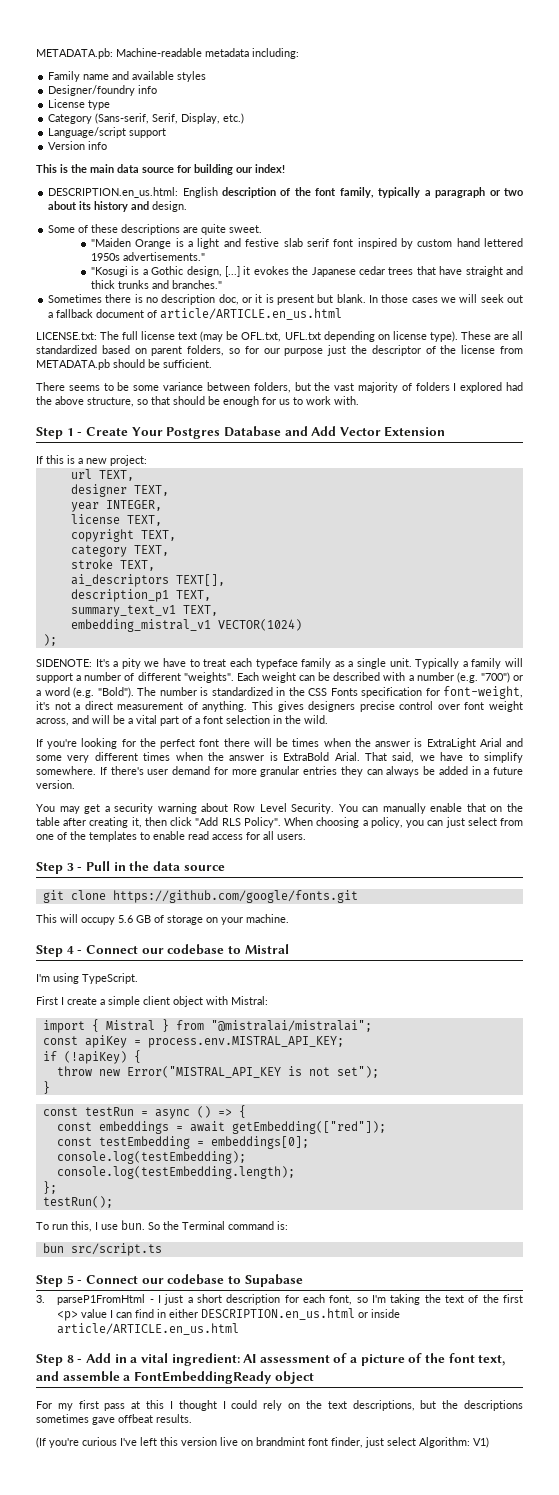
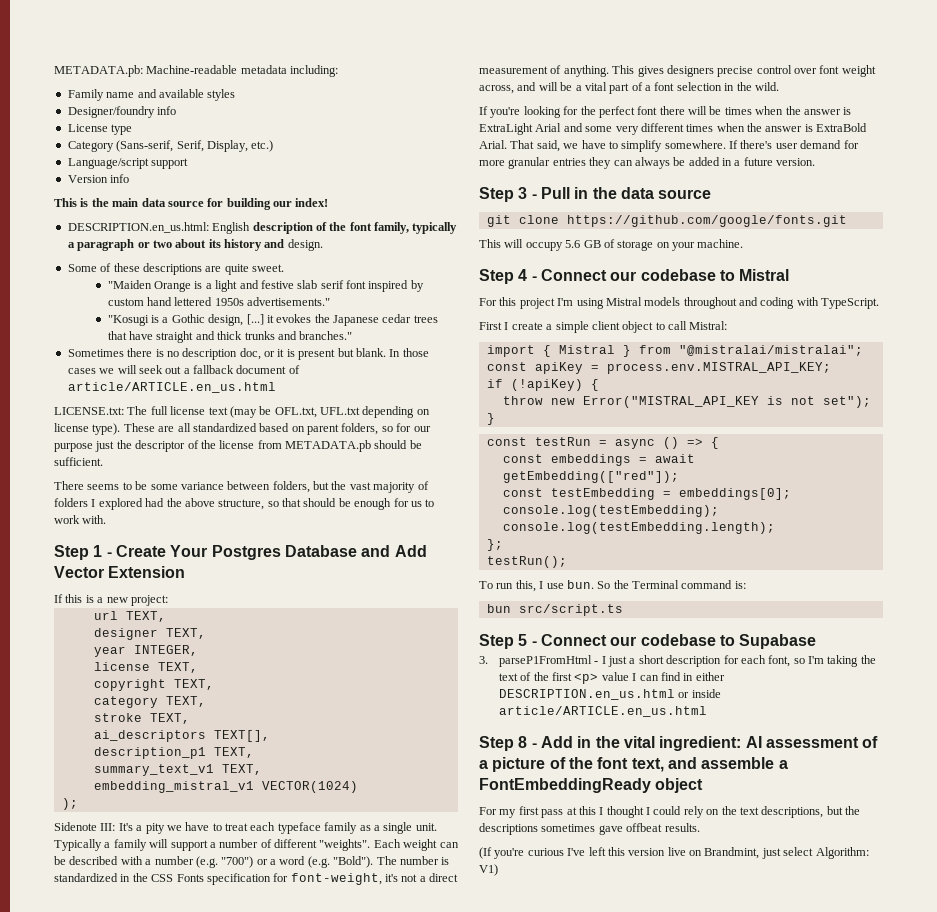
- SIDENOTE: It's a pity we have to treat each typeface family as a single unit.
+ Sidenote III: It's a pity we have to treat each typeface family as a single unit.
- You may get a security warning about Row Level Security. You can manually enable that on the table after creating it, then click "Add RLS Policy". When choosing a policy, you can just select from one of the templates to enable read access for all users.
- I'm using TypeScript.
+ For this project I'm using Mistral models throughout and coding with TypeScript.
- First I create a simple client object with Mistral:
+ First I create a simple client object to call Mistral:
- Step 8 - Add in a vital ingredient: AI assessment of a picture of the font text, and assemble a FontEmbeddingReady object
+ Step 8 - Add in the vital ingredient: AI assessment of a picture of the font text, and assemble a FontEmbeddingReady object
- (If you're curious I've left this version live on brandmint font finder, just select Algorithm: V1)
+ (If you're curious I've left this version live on Brandmint, just select Algorithm: V1)

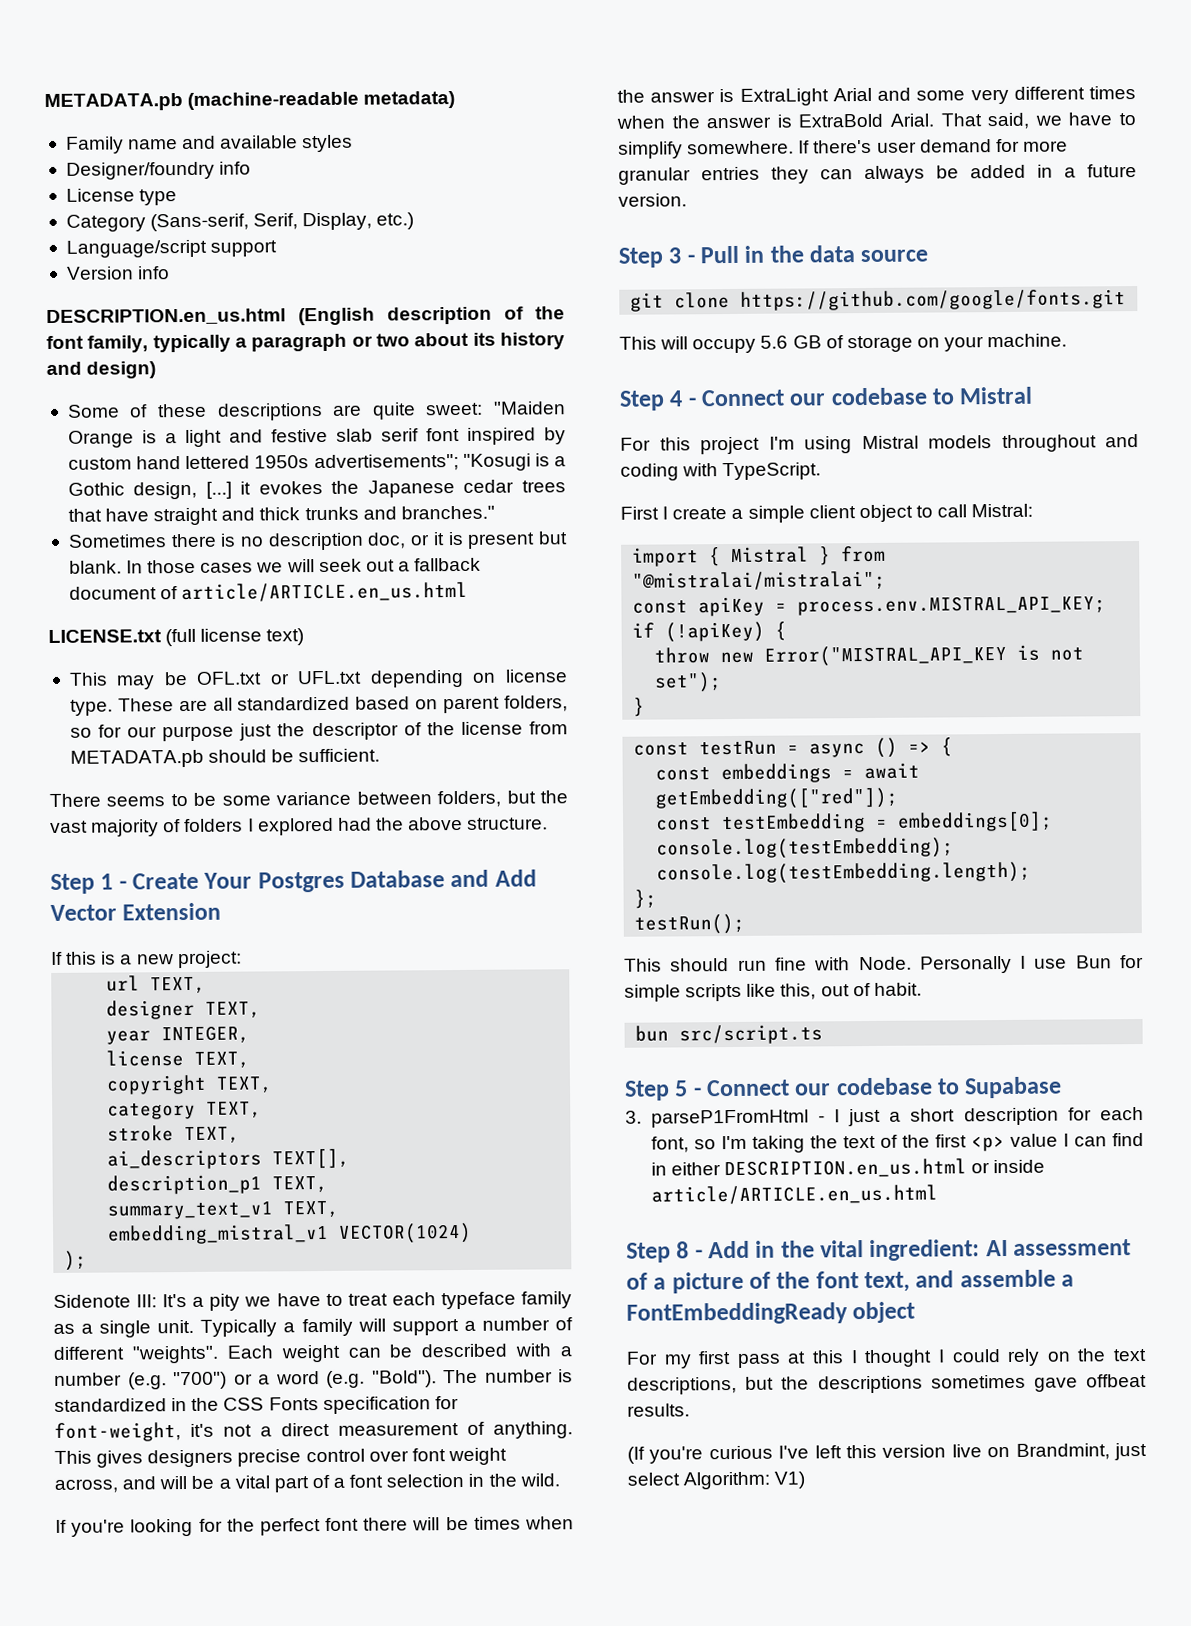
- METADATA.pb: Machine-readable metadata including:
+ METADATA.pb (machine-readable metadata)
- This is the main data source for building our index!
- DESCRIPTION.en_us.html: English description of the font family, typically a paragraph or two about its history and design.
+ DESCRIPTION.en_us.html (English description of the font family, typically a paragraph or two about its history and design)
- Some of these descriptions are quite sweet.
- "Maiden Orange is a light and festive slab serif font inspired by custom hand lettered 1950s advertisements."
- "Kosugi is a Gothic design, [...] it evokes the Japanese cedar trees that have straight and thick trunks and branches."
+ Some of these descriptions are quite sweet: "Maiden Orange is a light and festive slab serif font inspired by custom hand lettered 1950s advertisements"; "Kosugi is a Gothic design, [...] it evokes the Japanese cedar trees that have straight and thick trunks and branches."
- LICENSE.txt: The full license text (may be OFL.txt, UFL.txt depending on license type).
+ LICENSE.txt (full license text)
+ This may be OFL.txt or UFL.txt depending on license type.
- There seems to be some variance between folders, but the vast majority of folders I explored had the above structure, so that should be enough for us to work with.
+ There seems to be some variance between folders, but the vast majority of folders I explored had the above structure.
- To run this, I use bun. So the Terminal command is:
+ This should run fine with Node. Personally I use Bun for simple scripts like this, out of habit.

